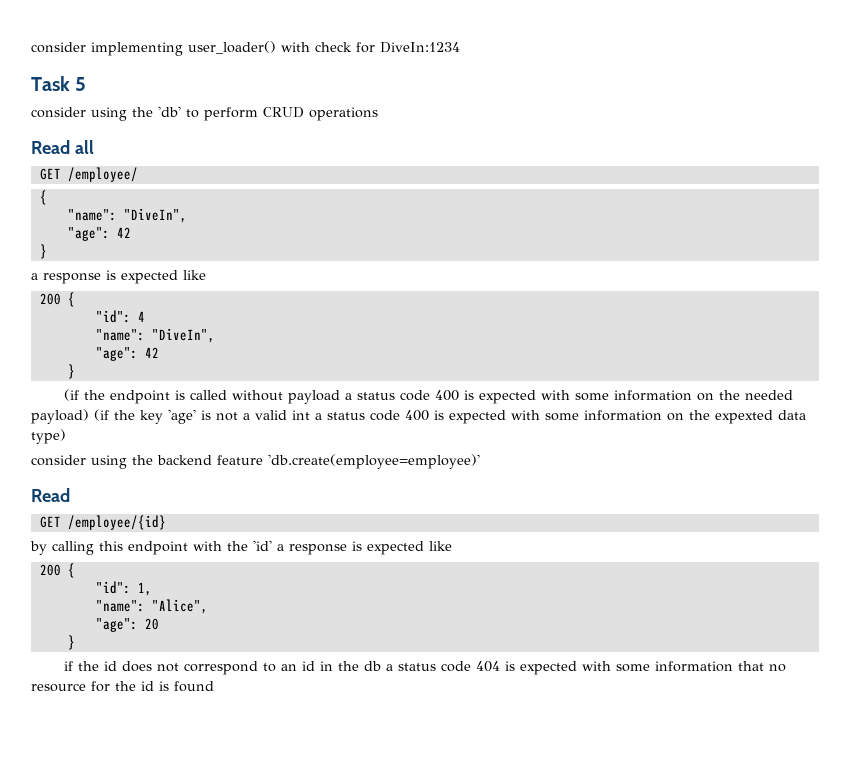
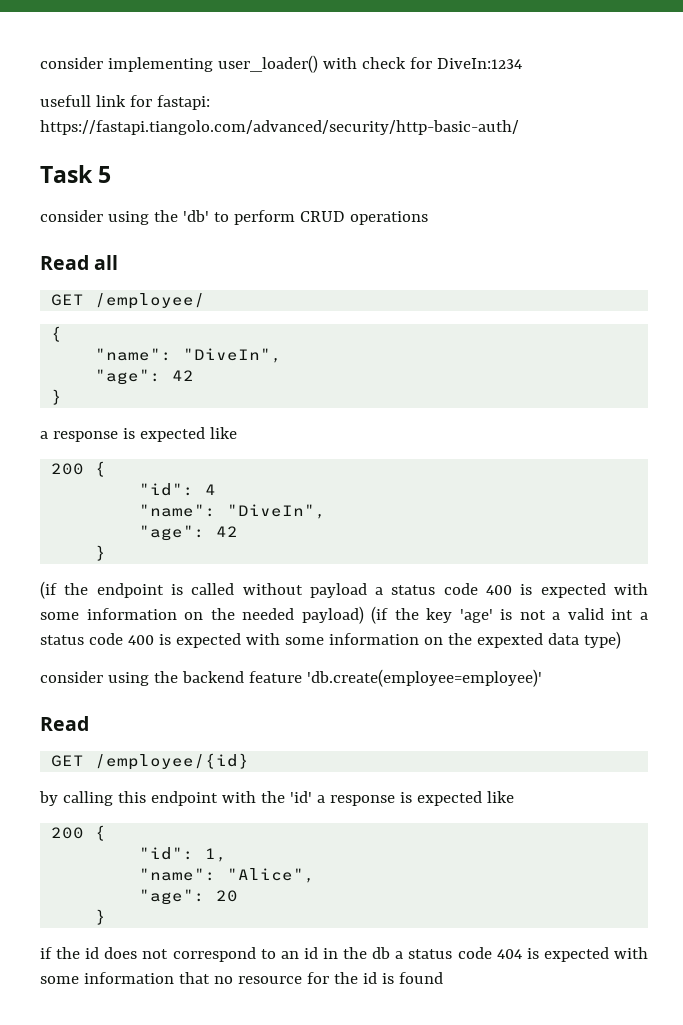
+ usefull link for fastapi: https://fastapi.tiangolo.com/advanced/security/http-basic-auth/

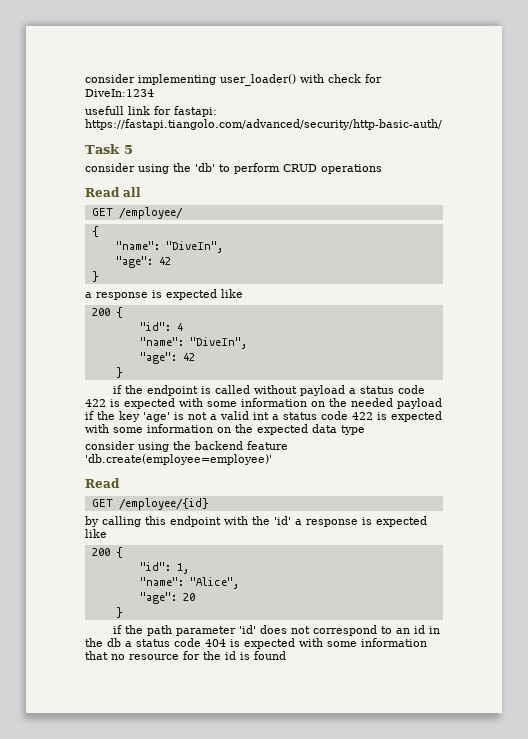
- (if the endpoint is called without payload a status code 400 is expected with some information on the needed payload) (if the key 'age' is not a valid int a status code 400 is expected with some information on the expexted data type)
+ if the endpoint is called without payload a status code 422 is expected with some information on the needed payload if the key 'age' is not a valid int a status code 422 is expected with some information on the expected data type
- if the id does not correspond to an id in the db a status code 404 is expected with some information that no resource for the id is found
+ if the path parameter 'id' does not correspond to an id in the db a status code 404 is expected with some information that no resource for the id is found

